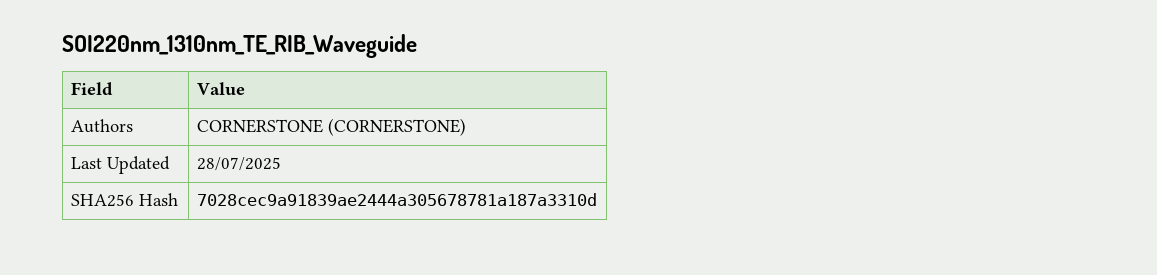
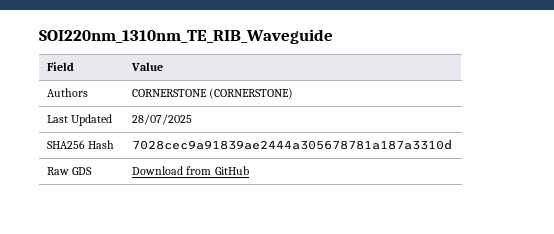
+ Raw GDS | Download from GitHub

